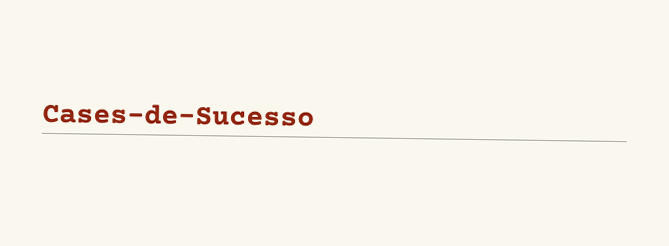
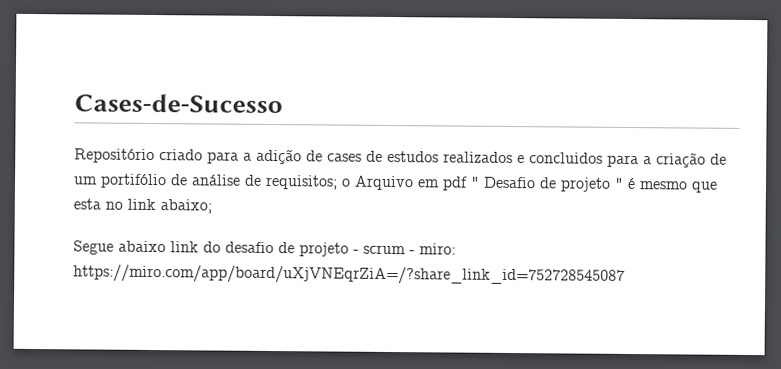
+ Repositório criado para a adição de cases de estudos realizados e concluidos para a criação de um portifólio de análise de requisitos; o Arquivo em pdf " Desafio de projeto " é mesmo que esta no link abaixo;
+ Segue abaixo link do desafio de projeto - scrum - miro: https://miro.com/app/board/uXjVNEqrZiA=/?share_link_id=752728545087

